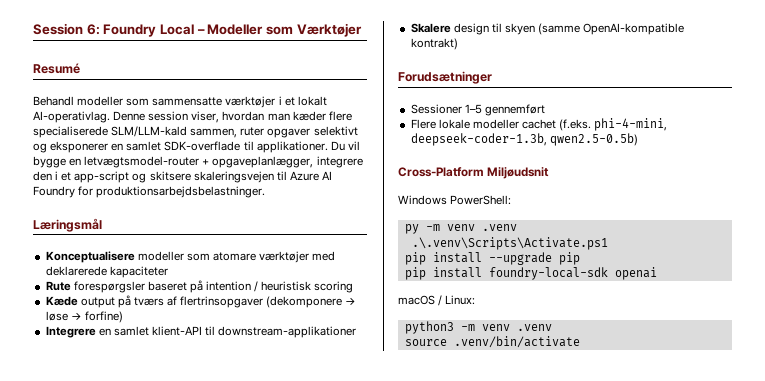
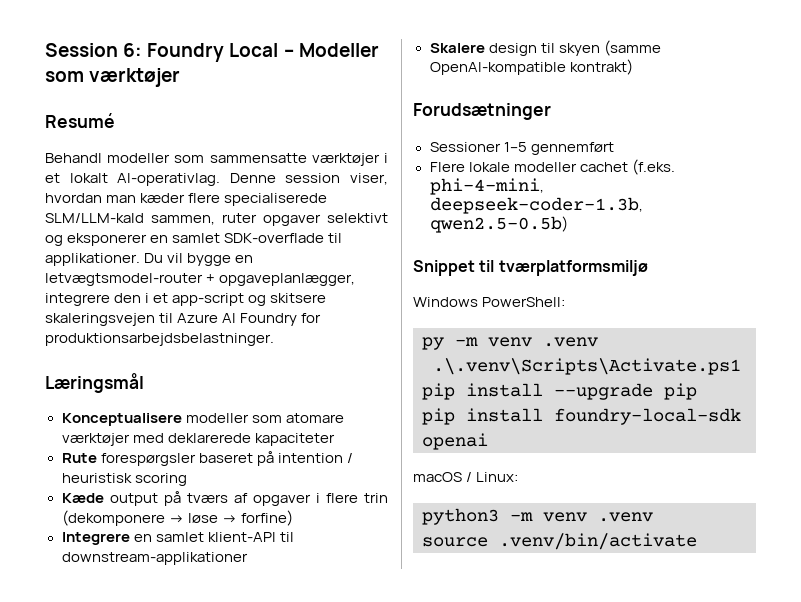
- Session 6: Foundry Local – Modeller som Værktøjer
+ Session 6: Foundry Local – Modeller som værktøjer
- Kæde output på tværs af flertrinsopgaver (dekomponere → løse → forfine)
+ Kæde output på tværs af opgaver i flere trin (dekomponere → løse → forfine)
- Cross-Platform Miljøudsnit
+ Snippet til tværplatformsmiljø

